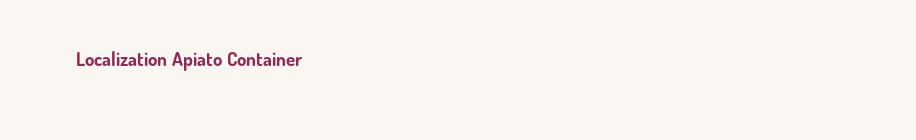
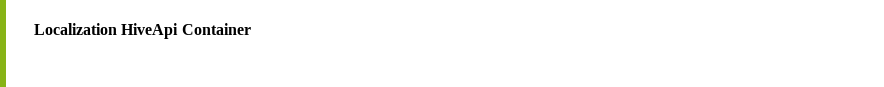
- Localization Apiato Container
+ Localization HiveApi Container

